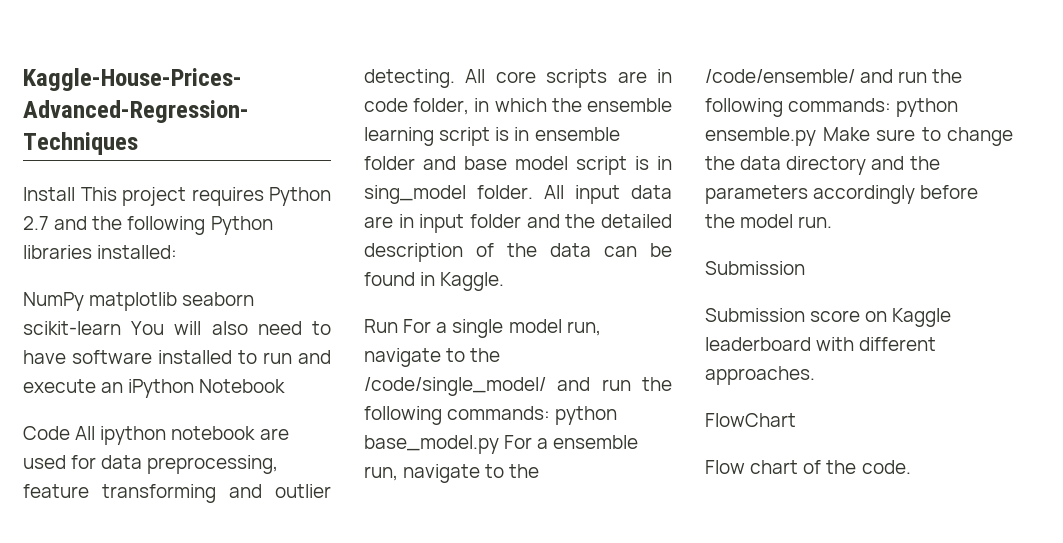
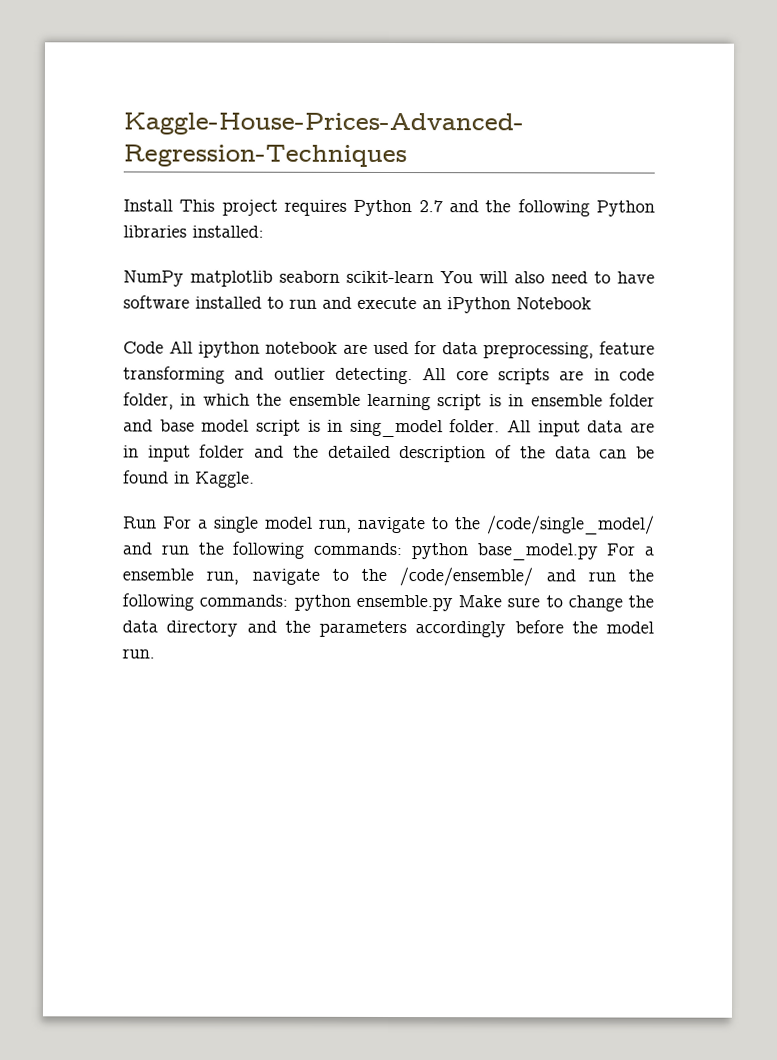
  Run For a single model run, navigate to the /code/single_model/ and run the following commands: python base_model.py For a ensemble run, navigate to the /code/ensemble/ and run the following commands: python ensemble.py Make sure to change the data directory and the parameters accordingly before the model run.
- Submission
- Submission score on Kaggle leaderboard with different approaches.
- FlowChart
- Flow chart of the code.

